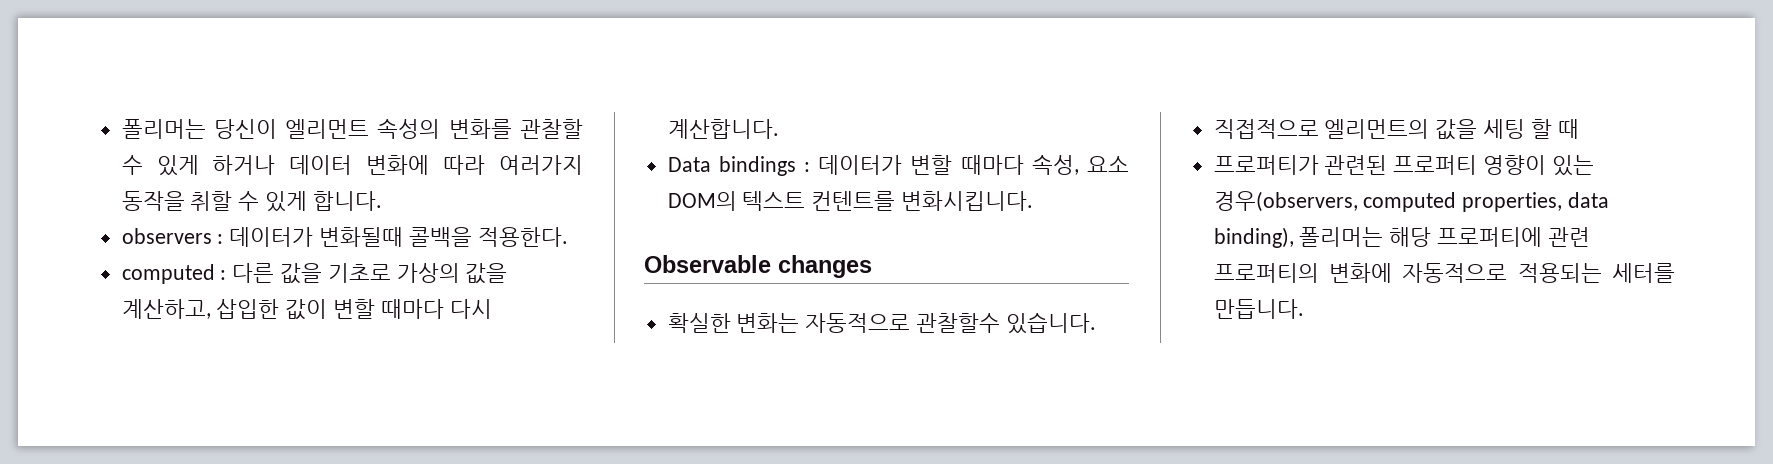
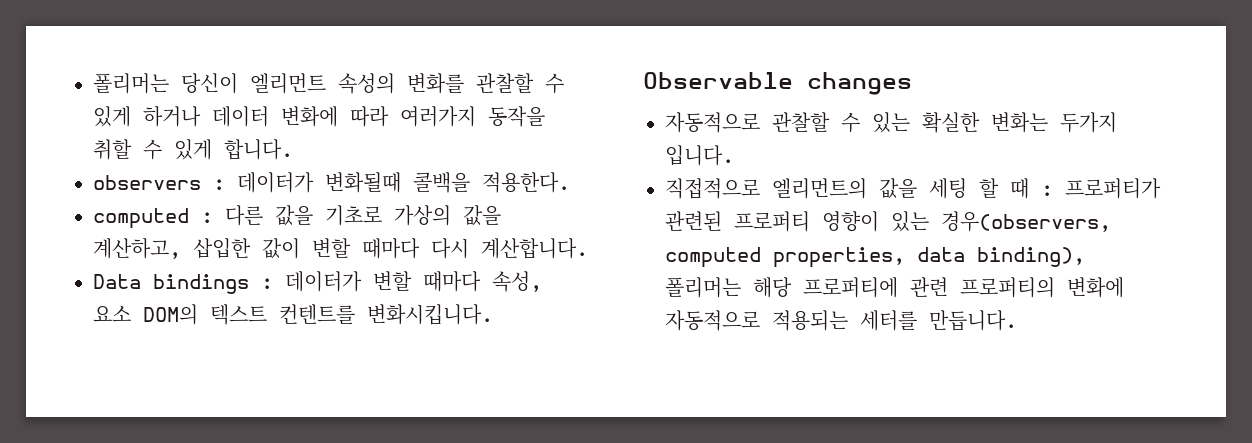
- 확실한 변화는 자동적으로 관찰할수 있습니다.
+ 자동적으로 관찰할 수 있는 확실한 변화는 두가지 입니다.
- 직접적으로 엘리먼트의 값을 세팅 할 때
- 프로퍼티가 관련된 프로퍼티 영향이 있는 경우(observers, computed properties, data binding), 폴리머는 해당 프로퍼티에 관련 프로퍼티의 변화에 자동적으로 적용되는 세터를 만듭니다.
+ 직접적으로 엘리먼트의 값을 세팅 할 때 : 프로퍼티가 관련된 프로퍼티 영향이 있는 경우(observers, computed properties, data binding), 폴리머는 해당 프로퍼티에 관련 프로퍼티의 변화에 자동적으로 적용되는 세터를 만듭니다.

